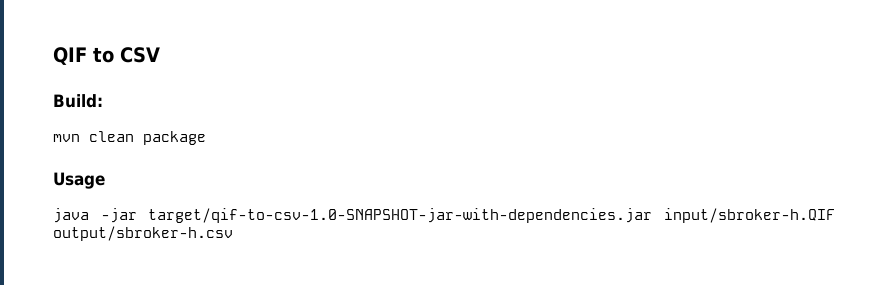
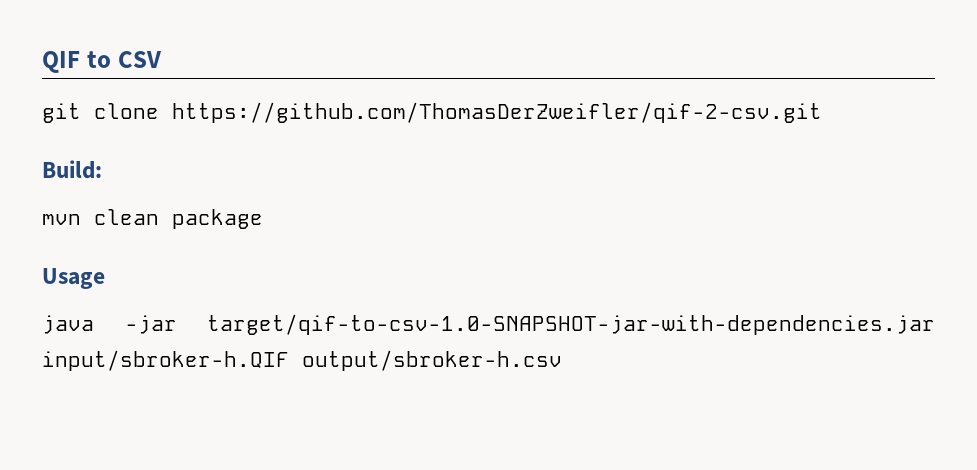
+ git clone https://github.com/ThomasDerZweifler/qif-2-csv.git

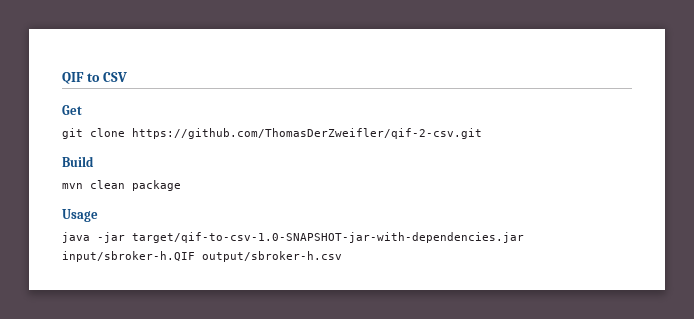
+ Get
- Build:
+ Build

